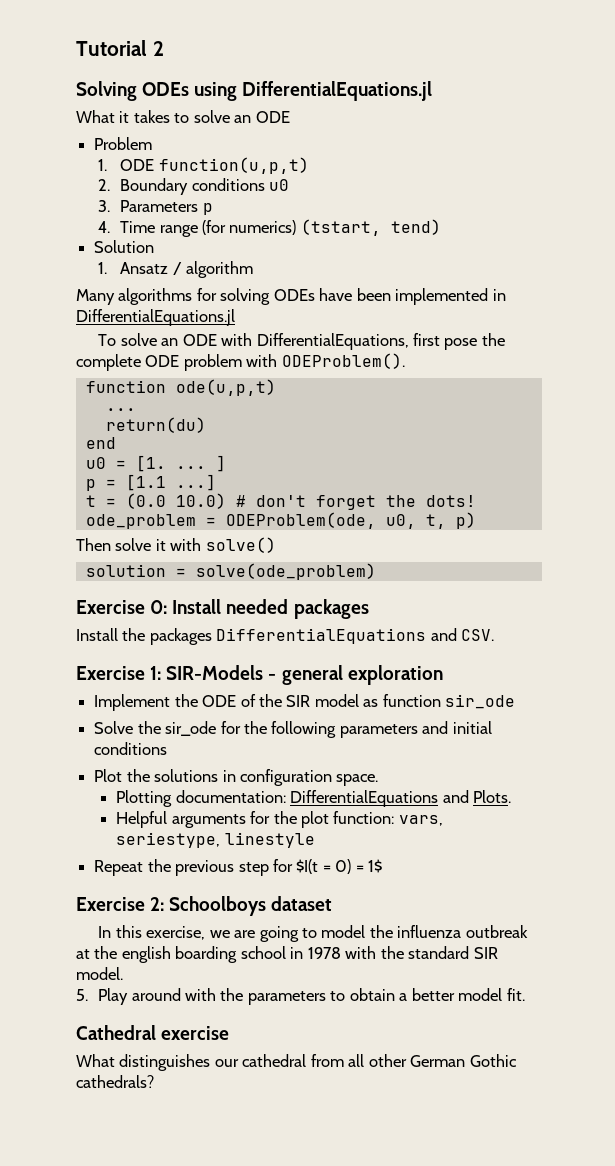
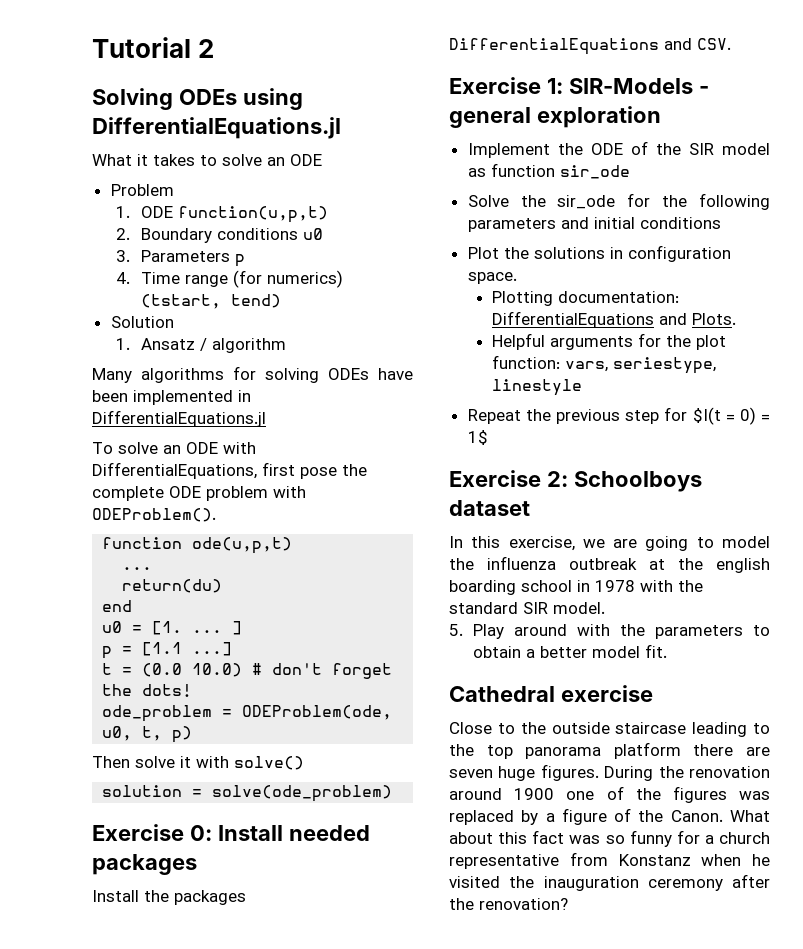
- What distinguishes our cathedral from all other German Gothic cathedrals?
+ Close to the outside staircase leading to the top panorama platform there are seven huge figures. During the renovation around 1900 one of the figures was replaced by a figure of the Canon. What about this fact was so funny for a church representative from Konstanz when he visited the inauguration ceremony after the renovation?

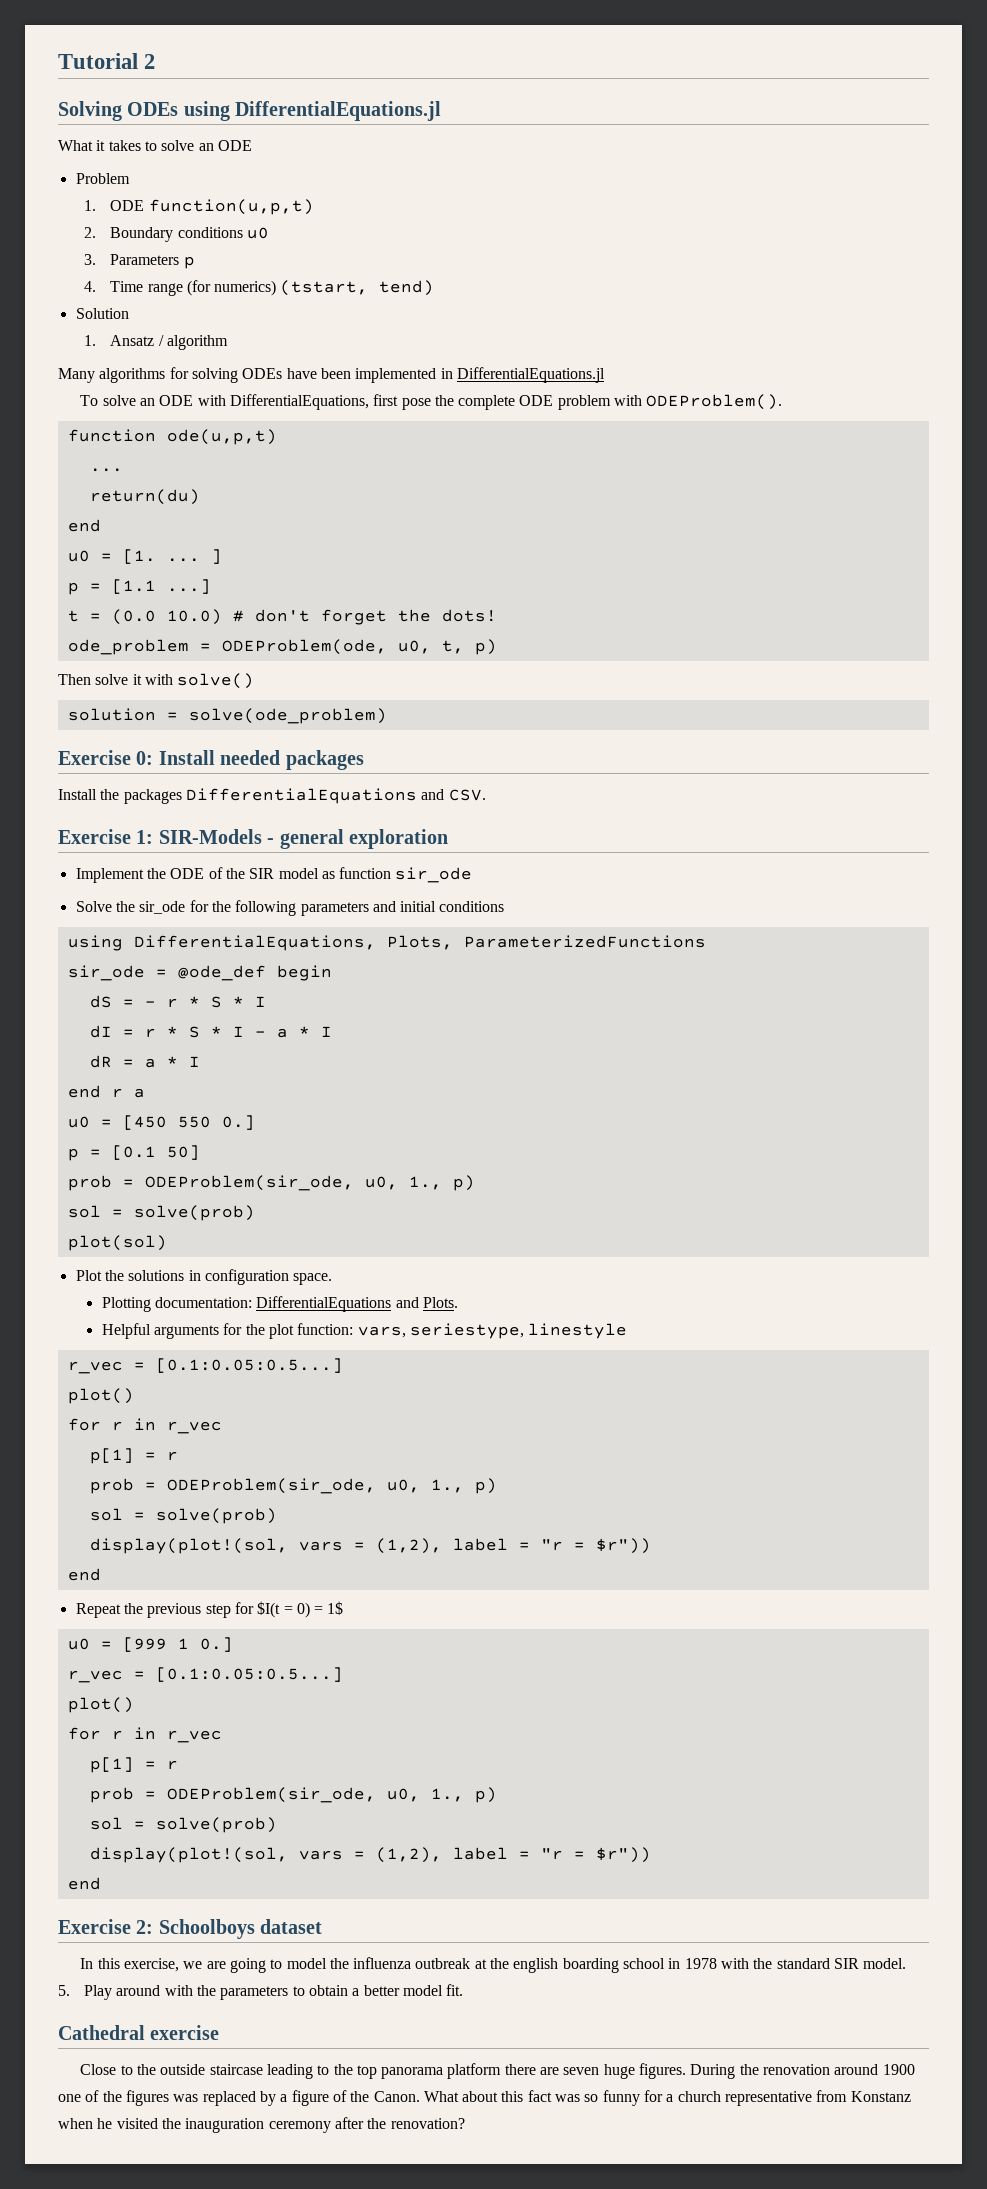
+ using DifferentialEquations, Plots, ParameterizedFunctions
+ sir_ode = @ode_def begin
+ dS = - r * S * I
+ dI = r * S * I - a * I
+ dR = a * I
+ end r a
+ u0 = [450 550 0.]
+ p = [0.1 50]
+ prob = ODEProblem(sir_ode, u0, 1., p)
+ sol = solve(prob)
+ plot(sol)
  Helpful arguments for the plot function: vars, seriestype, linestyle
+ r_vec = [0.1:0.05:0.5...]
+ plot()
+ for r in r_vec
+ p[1] = r
+ prob = ODEProblem(sir_ode, u0, 1., p)
+ sol = solve(prob)
+ display(plot!(sol, vars = (1,2), label = "r = $r"))
+ end
+ u0 = [999 1 0.]
+ r_vec = [0.1:0.05:0.5...]
+ plot()
+ for r in r_vec
+ p[1] = r
+ prob = ODEProblem(sir_ode, u0, 1., p)
+ sol = solve(prob)
+ display(plot!(sol, vars = (1,2), label = "r = $r"))
+ end

